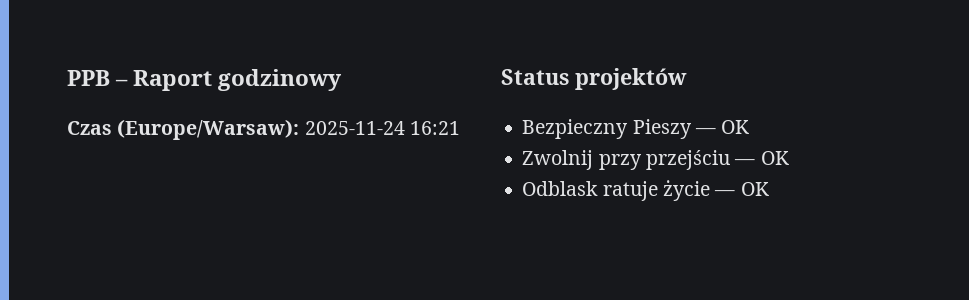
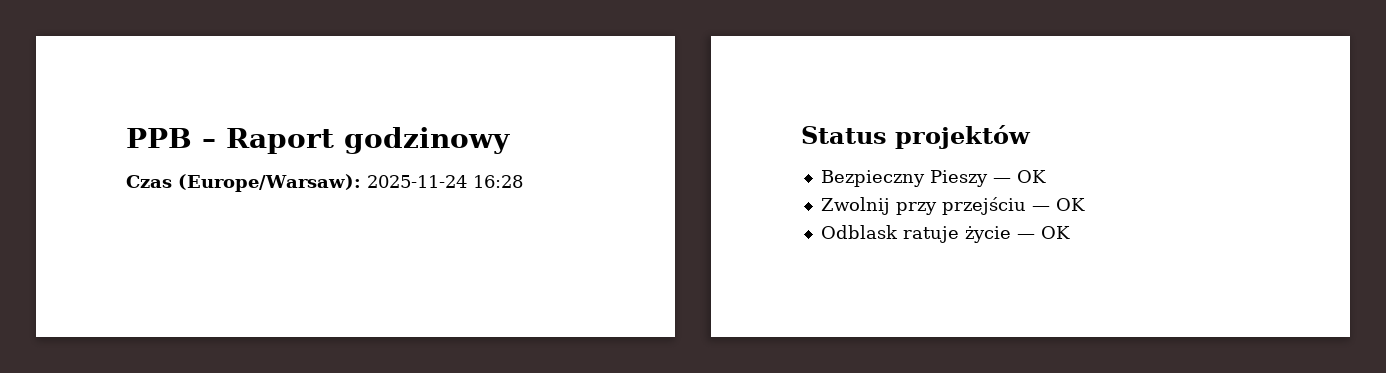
- Czas (Europe/Warsaw): 2025-11-24 16:21
+ Czas (Europe/Warsaw): 2025-11-24 16:28

